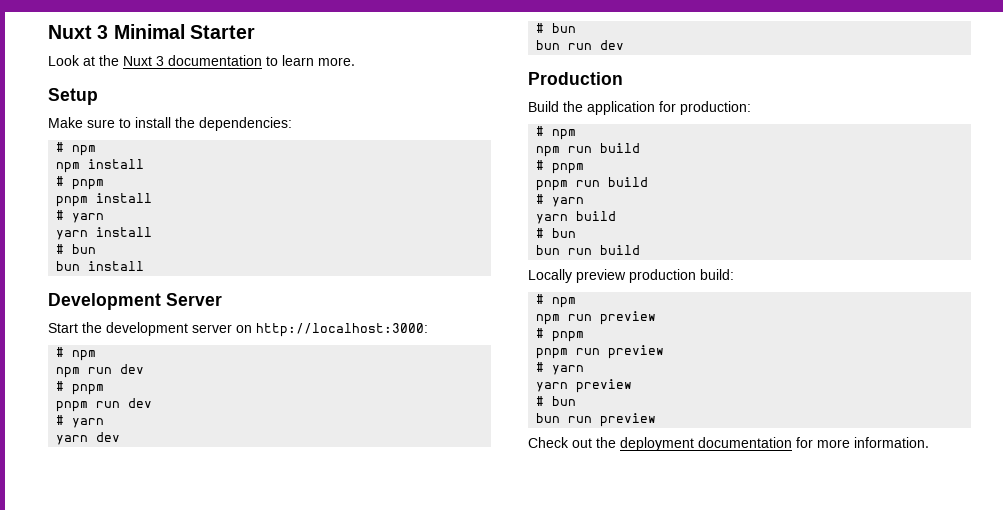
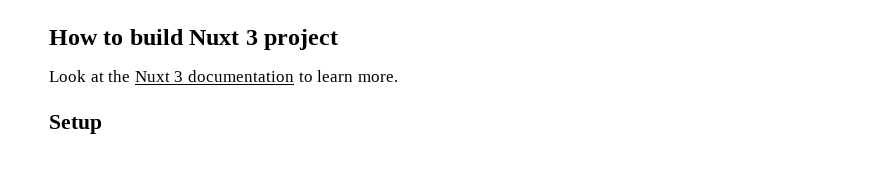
- Nuxt 3 Minimal Starter
+ How to build Nuxt 3 project
- Make sure to install the dependencies:
- # npm
- npm install
- # pnpm
- pnpm install
- # yarn
- yarn install
- # bun
- bun install
- Development Server
- Start the development server on http://localhost:3000:
- # npm
- npm run dev
- # pnpm
- pnpm run dev
- # yarn
- yarn dev
- # bun
- bun run dev
- Production
- Build the application for production:
- # npm
- npm run build
- # pnpm
- pnpm run build
- # yarn
- yarn build
- # bun
- bun run build
- Locally preview production build:
- # npm
- npm run preview
- # pnpm
- pnpm run preview
- # yarn
- yarn preview
- # bun
- bun run preview
- Check out the deployment documentation for more information.

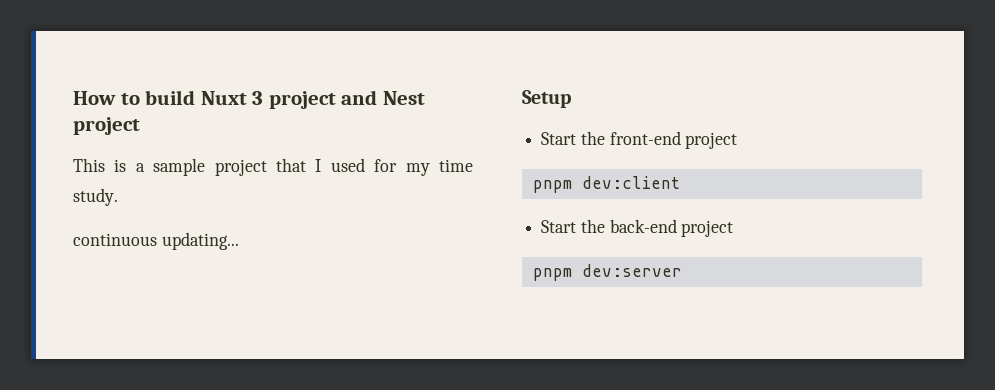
- How to build Nuxt 3 project
- Look at the Nuxt 3 documentation to learn more.
+ How to build Nuxt 3 project and Nest project
+ This is a sample project that I used for my time study.
+ continuous updating...
  Setup
+ Start the front-end project
+ pnpm dev:client
+ Start the back-end project
+ pnpm dev:server

